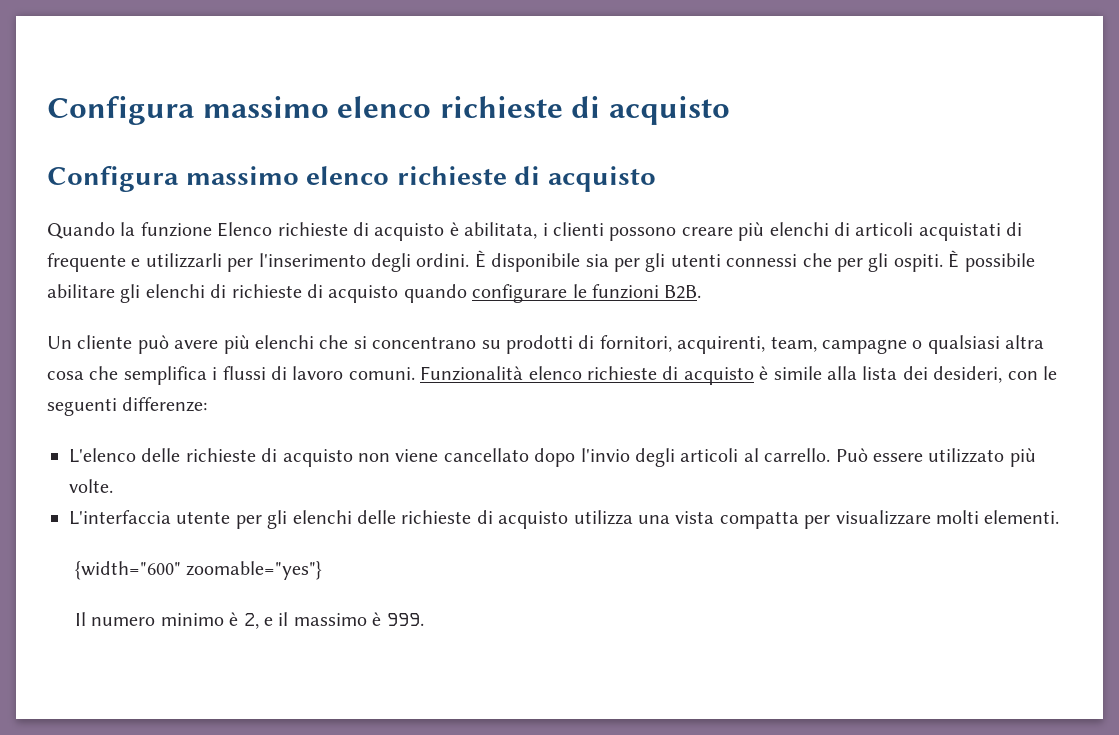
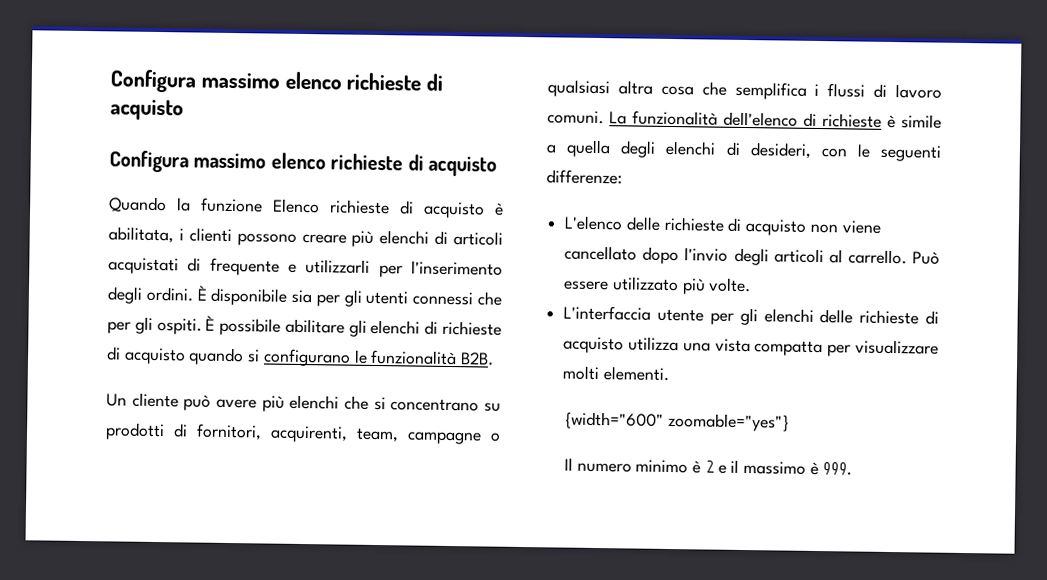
- È possibile abilitare gli elenchi di richieste di acquisto quando configurare le funzioni B2B.
+ È possibile abilitare gli elenchi di richieste di acquisto quando si configurano le funzionalità B2B.
- Funzionalità elenco richieste di acquisto è simile alla lista dei desideri, con le seguenti differenze:
+ La funzionalità dell'elenco di richieste è simile a quella degli elenchi di desideri, con le seguenti differenze:
- Il numero minimo è 2, e il massimo è 999.
+ Il numero minimo è 2 e il massimo è 999.

